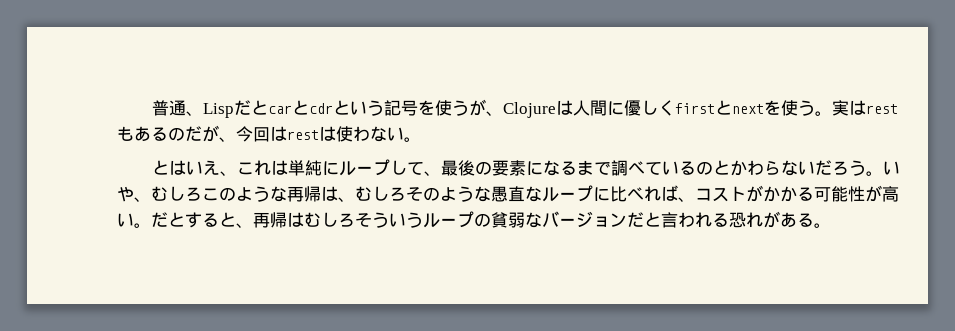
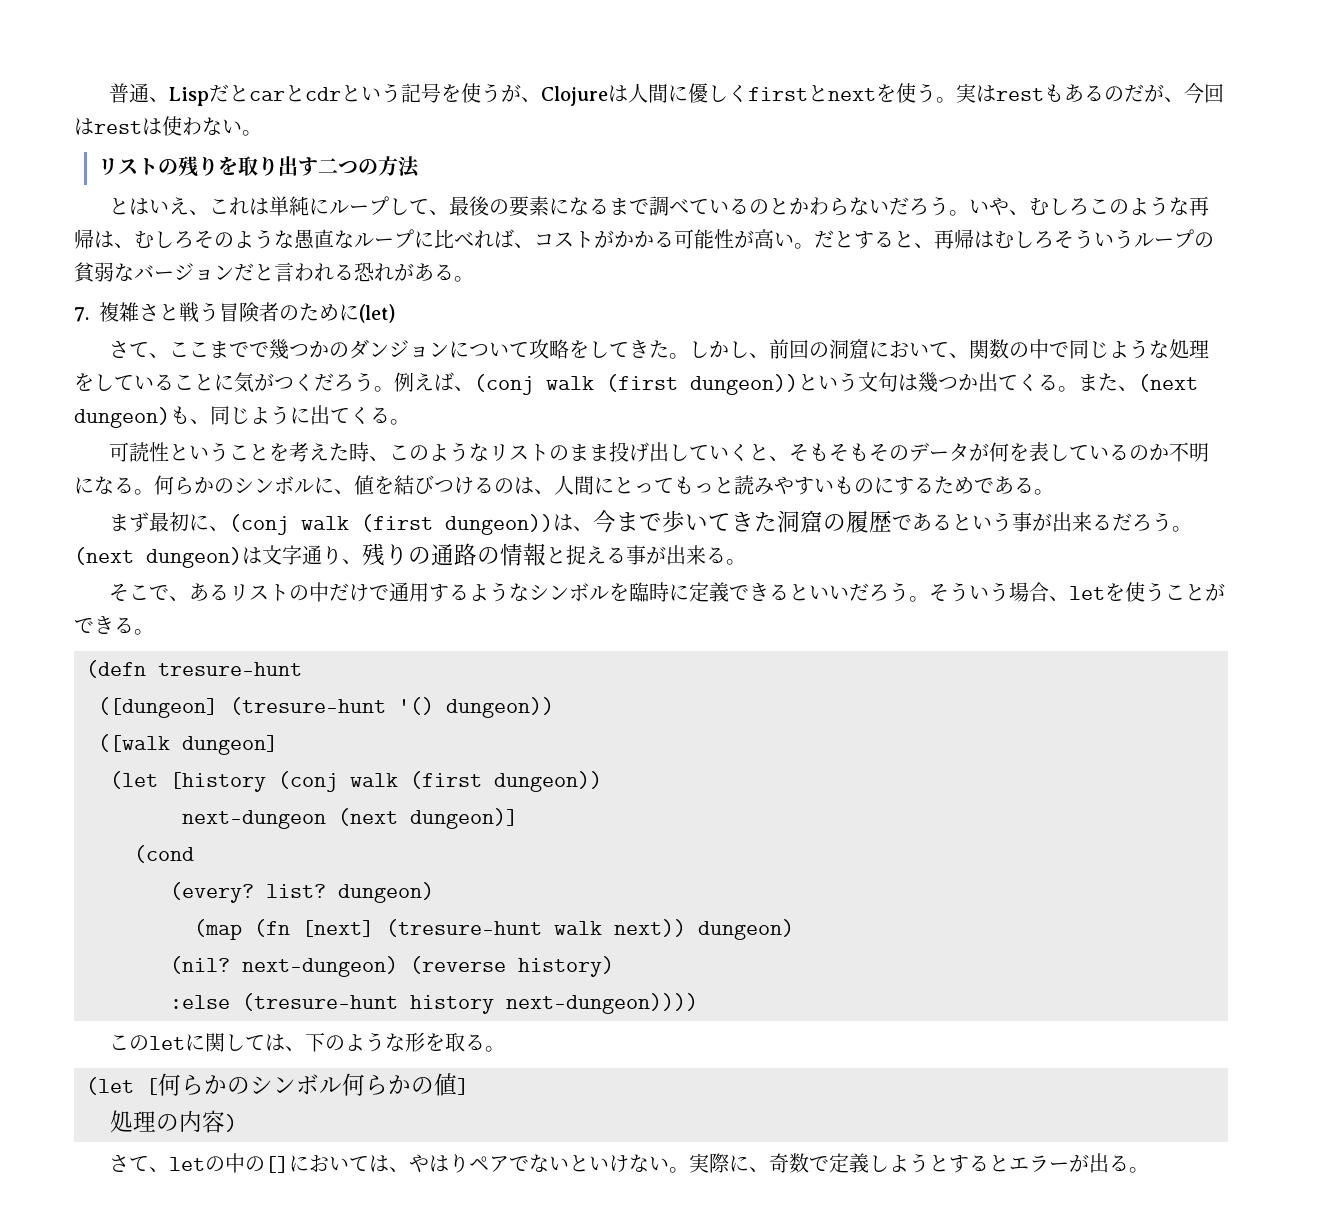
+ リストの残りを取り出す二つの方法
+ 7.複雑さと戦う冒険者のために(let)
+ さて、ここまでで幾つかのダンジョンについて攻略をしてきた。しかし、前回の洞窟において、関数の中で同じような処理をしていることに気がつくだろう。例えば、(conj walk (first dungeon))という文句は幾つか出てくる。また、(next dungeon)も、同じように出てくる。
+ 可読性ということを考えた時、このようなリストのまま投げ出していくと、そもそもそのデータが何を表しているのか不明になる。何らかのシンボルに、値を結びつけるのは、人間にとってもっと読みやすいものにするためである。
+ まず最初に、(conj walk (first dungeon))は、今まで歩いてきた洞窟の履歴であるという事が出来るだろう。(next dungeon)は文字通り、残りの通路の情報と捉える事が出来る。
+ そこで、あるリストの中だけで通用するようなシンボルを臨時に定義できるといいだろう。そういう場合、letを使うことができる。
+ (defn tresure-hunt
+ ([dungeon] (tresure-hunt '() dungeon))
+ ([walk dungeon]
+ (let [history (conj walk (first dungeon))
+ next-dungeon (next dungeon)]
+ (cond
+ (every? list? dungeon)
+ (map (fn [next] (tresure-hunt walk next)) dungeon)
+ (nil? next-dungeon) (reverse history)
+ :else (tresure-hunt history next-dungeon))))
+ このletに関しては、下のような形を取る。
+ (let [何らかのシンボル何らかの値]
+ 処理の内容)
+ さて、letの中の[]においては、やはりペアでないといけない。実際に、奇数で定義しようとするとエラーが出る。

